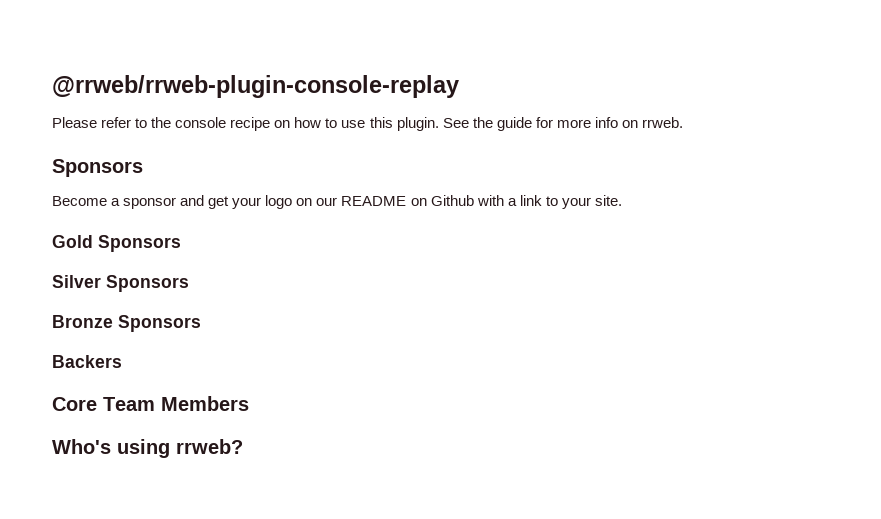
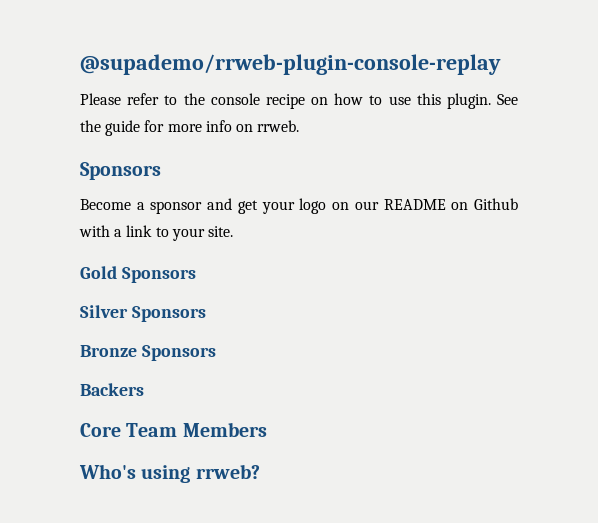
- @rrweb/rrweb-plugin-console-replay
+ @supademo/rrweb-plugin-console-replay

